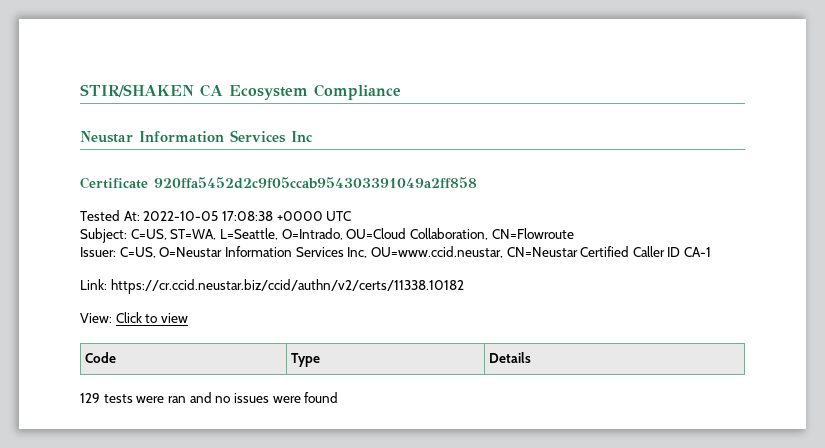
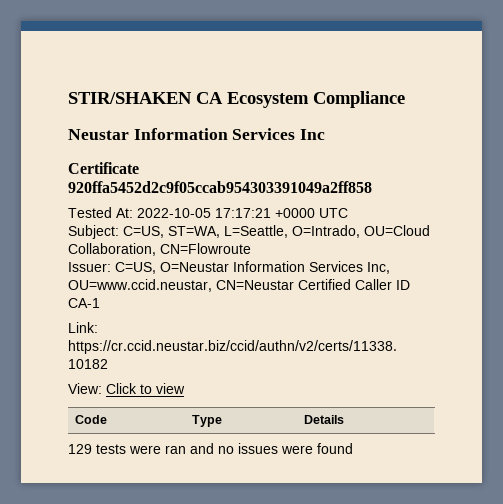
- Tested At: 2022-10-05 17:08:38 +0000 UTC
+ Tested At: 2022-10-05 17:17:21 +0000 UTC

